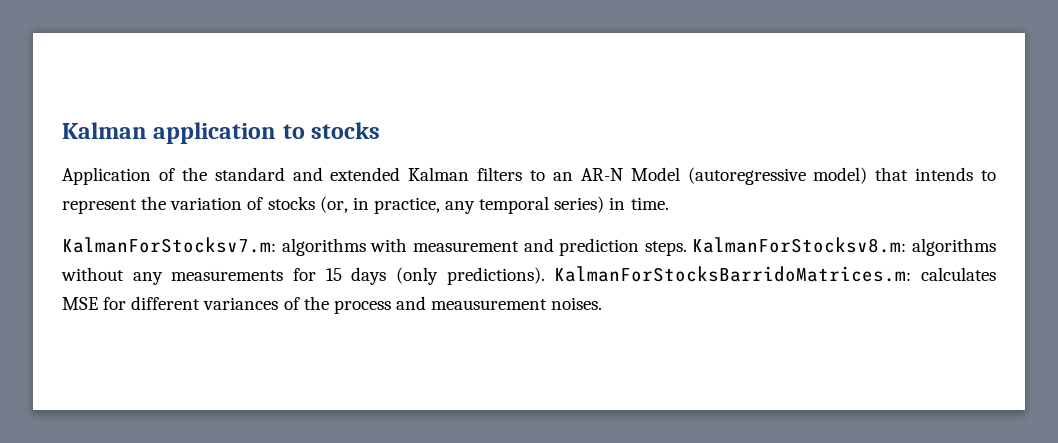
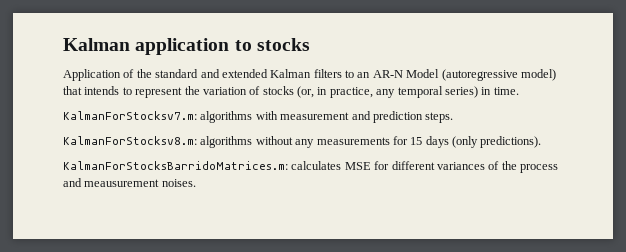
- KalmanForStocksv7.m: algorithms with measurement and prediction steps. KalmanForStocksv8.m: algorithms without any measurements for 15 days (only predictions). KalmanForStocksBarridoMatrices.m: calculates MSE for different variances of the process and meausurement noises.
+ KalmanForStocksv7.m: algorithms with measurement and prediction steps.
+ KalmanForStocksv8.m: algorithms without any measurements for 15 days (only predictions).
+ KalmanForStocksBarridoMatrices.m: calculates MSE for different variances of the process and meausurement noises.

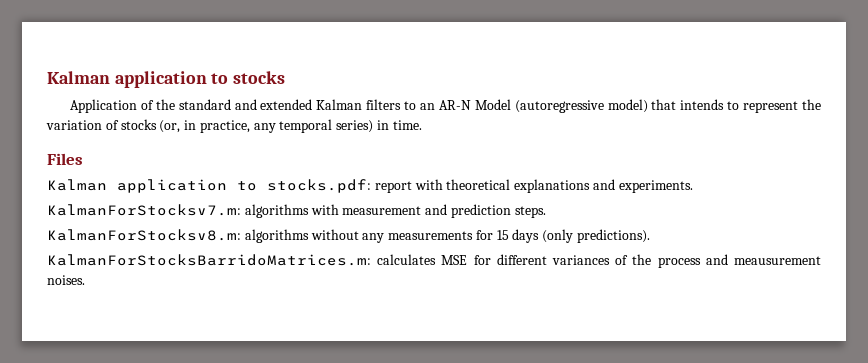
+ Files
+ Kalman application to stocks.pdf: report with theoretical explanations and experiments.

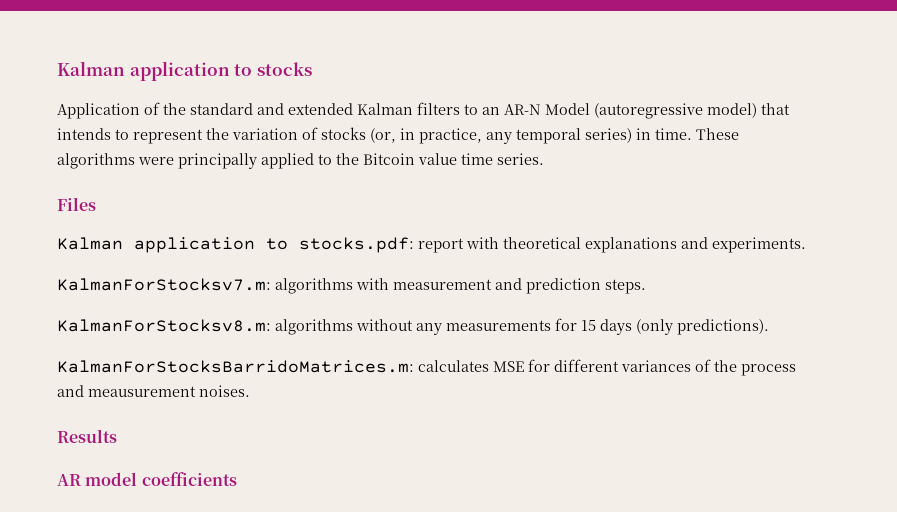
+ These algorithms were principally applied to the Bitcoin value time series.
+ Results
+ AR model coefficients

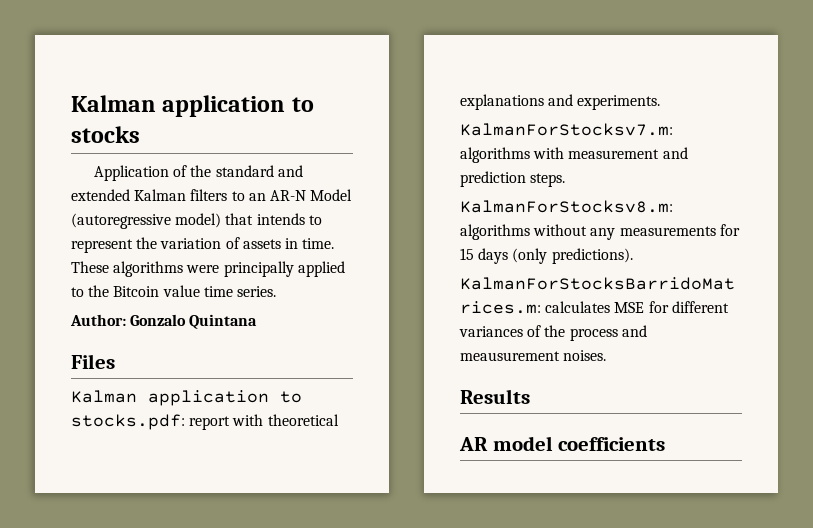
- Application of the standard and extended Kalman filters to an AR-N Model (autoregressive model) that intends to represent the variation of stocks (or, in practice, any temporal series) in time.
+ Application of the standard and extended Kalman filters to an AR-N Model (autoregressive model) that intends to represent the variation of assets in time.
+ Author: Gonzalo Quintana

